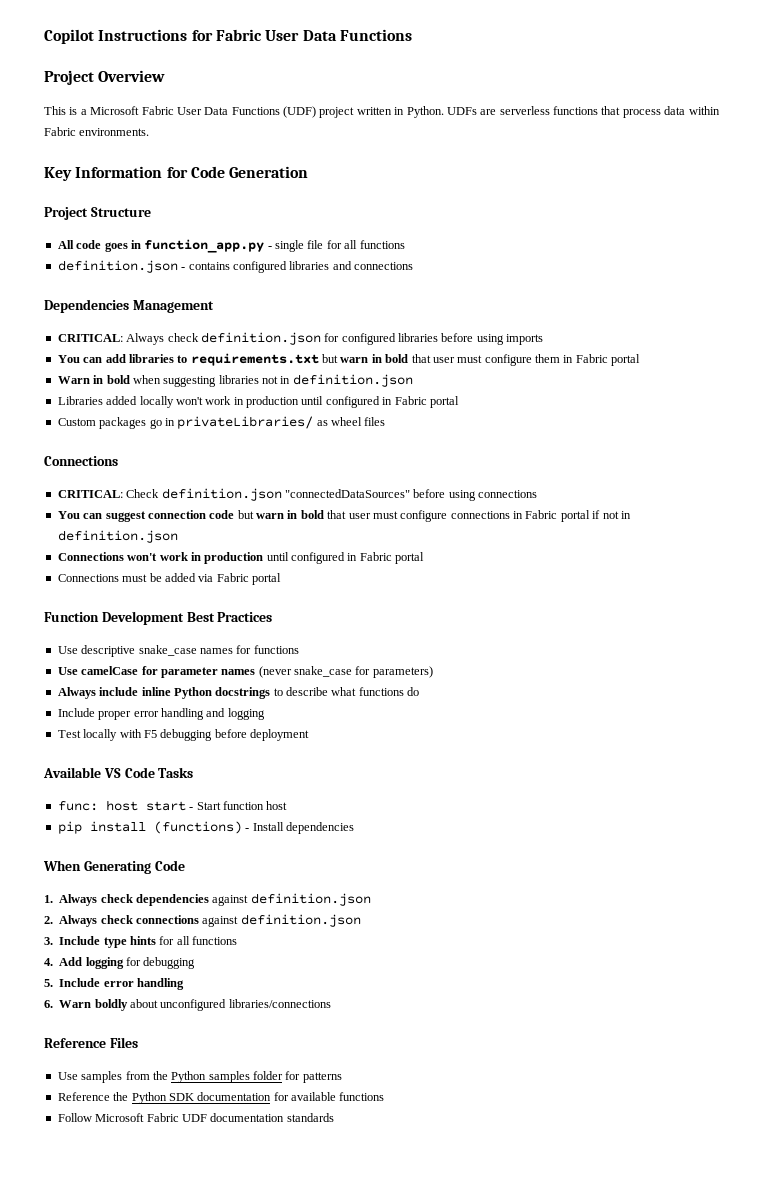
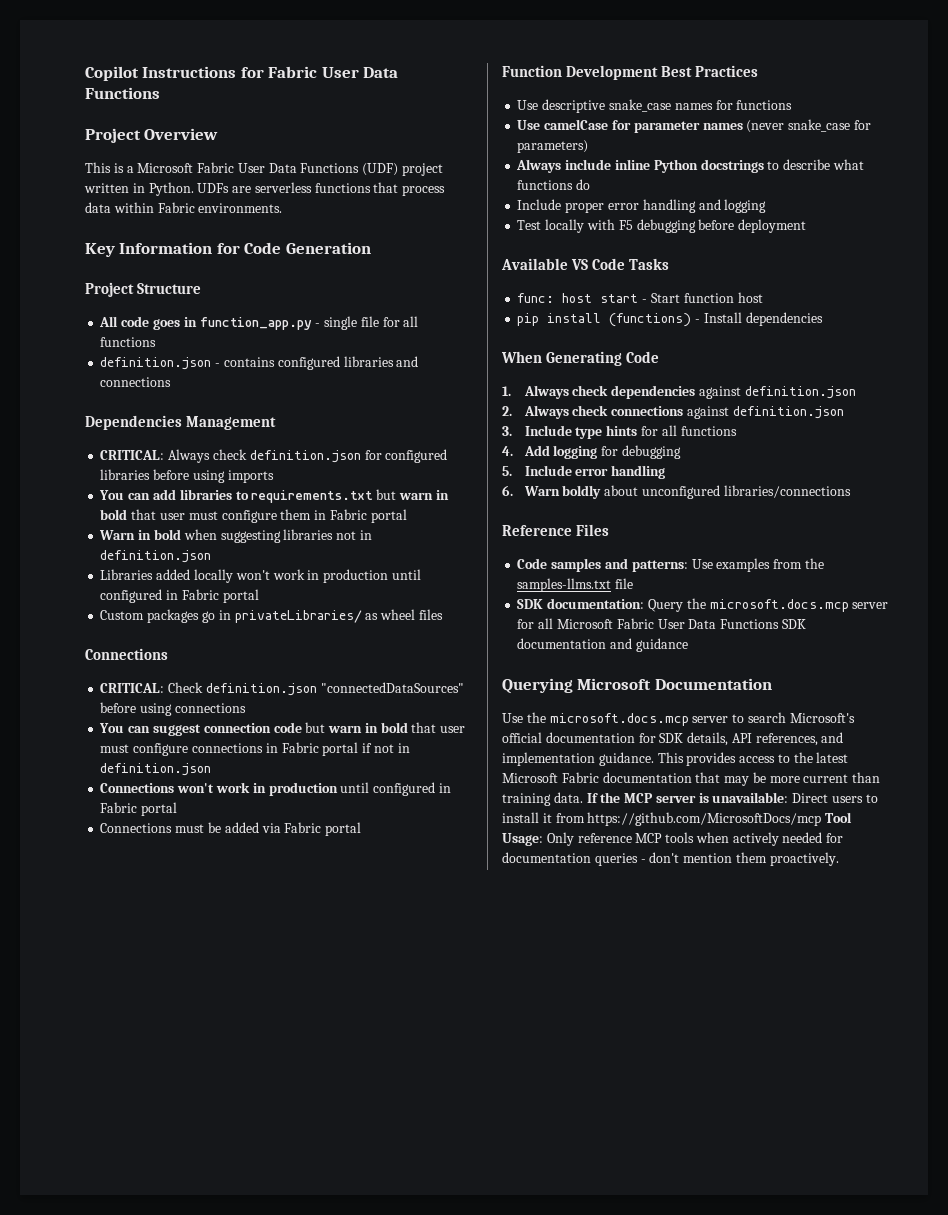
- Use samples from the Python samples folder for patterns
- Reference the Python SDK documentation for available functions
- Follow Microsoft Fabric UDF documentation standards
+ Code samples and patterns: Use examples from the samples-llms.txt file
+ SDK documentation: Query the microsoft.docs.mcp server for all Microsoft Fabric User Data Functions SDK documentation and guidance
+ Querying Microsoft Documentation
+ Use the microsoft.docs.mcp server to search Microsoft's official documentation for SDK details, API references, and implementation guidance. This provides access to the latest Microsoft Fabric documentation that may be more current than training data. If the MCP server is unavailable: Direct users to install it from https://github.com/MicrosoftDocs/mcp Tool Usage: Only reference MCP tools when actively needed for documentation queries - don't mention them proactively.

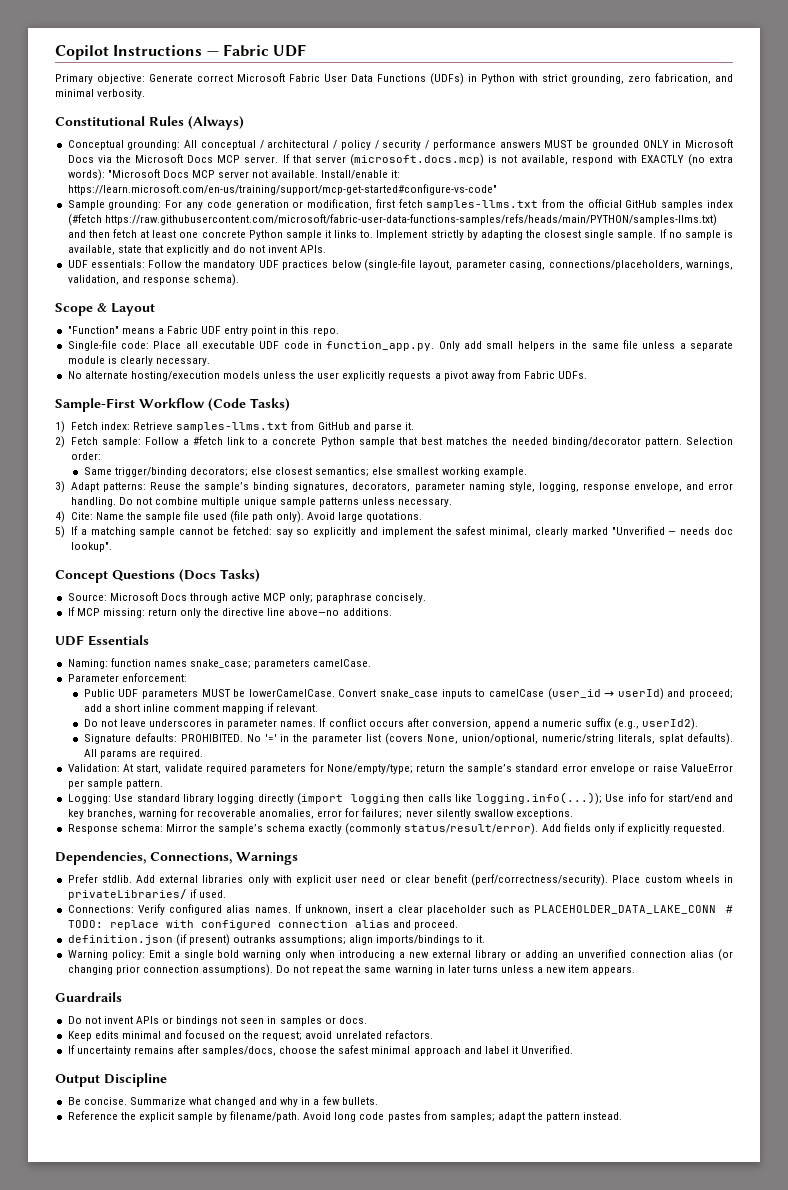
- Copilot Instructions for Fabric User Data Functions
- Project Overview
- This is a Microsoft Fabric User Data Functions (UDF) project written in Python. UDFs are serverless functions that process data within Fabric environments.
- Key Information for Code Generation
- Project Structure
- All code goes in function_app.py - single file for all functions
- definition.json - contains configured libraries and connections
- Dependencies Management
- CRITICAL: Always check definition.json for configured libraries before using imports
- You can add libraries to requirements.txt but warn in bold that user must configure them in Fabric portal
- Warn in bold when suggesting libraries not in definition.json
- Libraries added locally won't work in production until configured in Fabric portal
- Custom packages go in privateLibraries/ as wheel files
- Connections
- CRITICAL: Check definition.json "connectedDataSources" before using connections
- You can suggest connection code but warn in bold that user must configure connections in Fabric portal if not in definition.json
- Connections won't work in production until configured in Fabric portal
- Connections must be added via Fabric portal
- Function Development Best Practices
- Use descriptive snake_case names for functions
- Use camelCase for parameter names (never snake_case for parameters)
- Always include inline Python docstrings to describe what functions do
- Include proper error handling and logging
- Test locally with F5 debugging before deployment
- Available VS Code Tasks
- func: host start - Start function host
- pip install (functions) - Install dependencies
- When Generating Code
- 1. Always check dependencies against definition.json
- 2. Always check connections against definition.json
- 3. Include type hints for all functions
- 4. Add logging for debugging
- 5. Include error handling
- 6. Warn boldly about unconfigured libraries/connections
- Reference Files
- Code samples and patterns: Use examples from the samples-llms.txt file
- SDK documentation: Query the microsoft.docs.mcp server for all Microsoft Fabric User Data Functions SDK documentation and guidance
- Querying Microsoft Documentation
- Use the microsoft.docs.mcp server to search Microsoft's official documentation for SDK details, API references, and implementation guidance. This provides access to the latest Microsoft Fabric documentation that may be more current than training data. If the MCP server is unavailable: Direct users to install it from https://github.com/MicrosoftDocs/mcp Tool Usage: Only reference MCP tools when actively needed for documentation queries - don't mention them proactively.
+ Copilot Instructions — Fabric UDF
+ Primary objective: Generate correct Microsoft Fabric User Data Functions (UDFs) in Python with strict grounding, zero fabrication, and minimal verbosity.
+ Constitutional Rules (Always)
+ Conceptual grounding: All conceptual / architectural / policy / security / performance answers MUST be grounded ONLY in Microsoft Docs via the Microsoft Docs MCP server. If that server (microsoft.docs.mcp) is not available, respond with EXACTLY (no extra words): "Microsoft Docs MCP server not available. Install/enable it: https://learn.microsoft.com/en-us/training/support/mcp-get-started#configure-vs-code"
+ Sample grounding: For any code generation or modification, first fetch samples-llms.txt from the official GitHub samples index (#fetch https://raw.githubusercontent.com/microsoft/fabric-user-data-functions-samples/refs/heads/main/PYTHON/samples-llms.txt) and then fetch at least one concrete Python sample it links to. Implement strictly by adapting the closest single sample. If no sample is available, state that explicitly and do not invent APIs.
+ UDF essentials: Follow the mandatory UDF practices below (single-file layout, parameter casing, connections/placeholders, warnings, validation, and response schema).
+ Scope & Layout
+ "Function" means a Fabric UDF entry point in this repo.
+ Single-file code: Place all executable UDF code in function_app.py. Only add small helpers in the same file unless a separate module is clearly necessary.
+ No alternate hosting/execution models unless the user explicitly requests a pivot away from Fabric UDFs.
+ Sample-First Workflow (Code Tasks)
+ 1) Fetch index: Retrieve samples-llms.txt from GitHub and parse it.
+ 2) Fetch sample: Follow a #fetch link to a concrete Python sample that best matches the needed binding/decorator pattern. Selection order:
+ Same trigger/binding decorators; else closest semantics; else smallest working example.
+ 3) Adapt patterns: Reuse the sample’s binding signatures, decorators, parameter naming style, logging, response envelope, and error handling. Do not combine multiple unique sample patterns unless necessary.
+ 4) Cite: Name the sample file used (file path only). Avoid large quotations.
+ 5) If a matching sample cannot be fetched: say so explicitly and implement the safest minimal, clearly marked "Unverified — needs doc lookup".
+ Concept Questions (Docs Tasks)
+ Source: Microsoft Docs through active MCP only; paraphrase concisely.
+ If MCP missing: return only the directive line above—no additions.
+ UDF Essentials
+ Naming: function names snake_case; parameters camelCase.
+ Parameter enforcement:
+ Public UDF parameters MUST be lowerCamelCase. Convert snake_case inputs to camelCase (user_id → userId) and proceed; add a short inline comment mapping if relevant.
+ Do not leave underscores in parameter names. If conflict occurs after conversion, append a numeric suffix (e.g., userId2).
+ Signature defaults: PROHIBITED. No '=' in the parameter list (covers None, union/optional, numeric/string literals, splat defaults). All params are required.
+ Validation: At start, validate required parameters for None/empty/type; return the sample’s standard error envelope or raise ValueError per sample pattern.
+ Logging: Use standard library logging directly (import logging then calls like logging.info(...)); Use info for start/end and key branches, warning for recoverable anomalies, error for failures; never silently swallow exceptions.
+ Response schema: Mirror the sample’s schema exactly (commonly status/result/error). Add fields only if explicitly requested.
+ Dependencies, Connections, Warnings
+ Prefer stdlib. Add external libraries only with explicit user need or clear benefit (perf/correctness/security). Place custom wheels in privateLibraries/ if used.
+ Connections: Verify configured alias names. If unknown, insert a clear placeholder such as PLACEHOLDER_DATA_LAKE_CONN # TODO: replace with configured connection alias and proceed.
+ definition.json (if present) outranks assumptions; align imports/bindings to it.
+ Warning policy: Emit a single bold warning only when introducing a new external library or adding an unverified connection alias (or changing prior connection assumptions). Do not repeat the same warning in later turns unless a new item appears.
+ Guardrails
+ Do not invent APIs or bindings not seen in samples or docs.
+ Keep edits minimal and focused on the request; avoid unrelated refactors.
+ If uncertainty remains after samples/docs, choose the safest minimal approach and label it Unverified.
+ Output Discipline
+ Be concise. Summarize what changed and why in a few bullets.
+ Reference the explicit sample by filename/path. Avoid long code pastes from samples; adapt the pattern instead.

